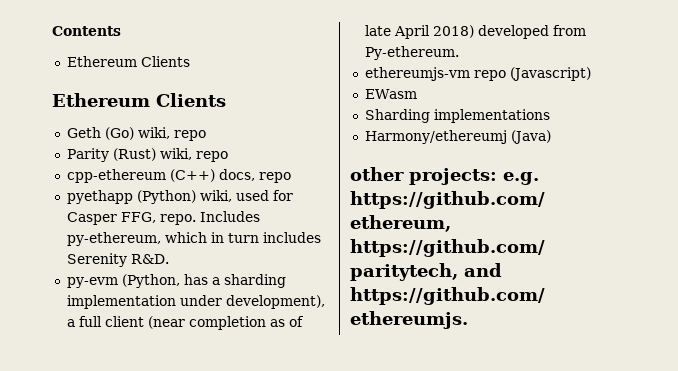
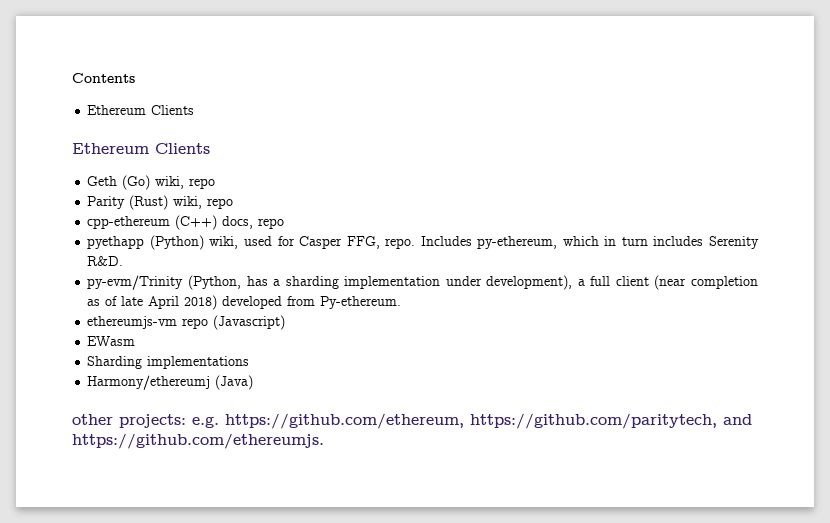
- py-evm (Python, has a sharding implementation under development), a full client (near completion as of late April 2018) developed from Py-ethereum.
+ py-evm/Trinity (Python, has a sharding implementation under development), a full client (near completion as of late April 2018) developed from Py-ethereum.

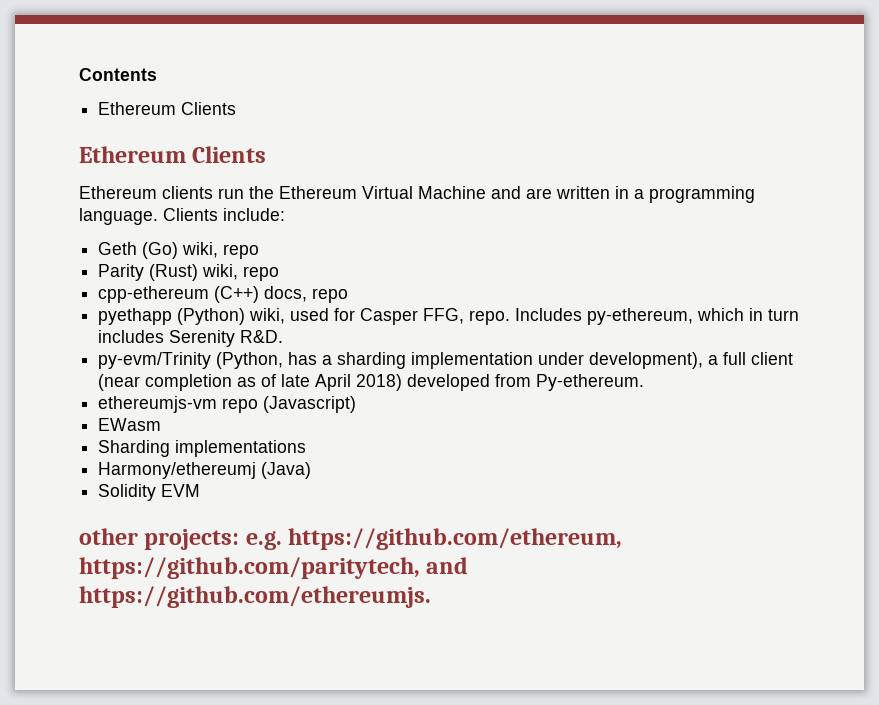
+ Ethereum clients run the Ethereum Virtual Machine and are written in a programming language. Clients include:
+ Solidity EVM

